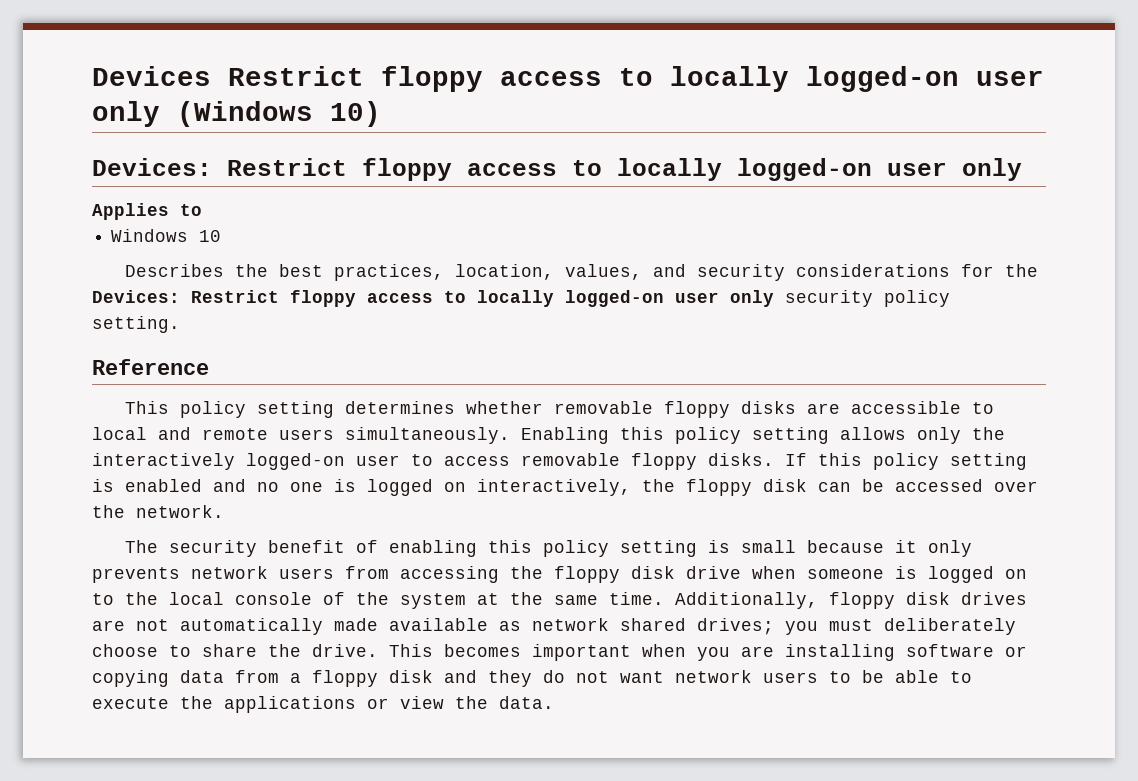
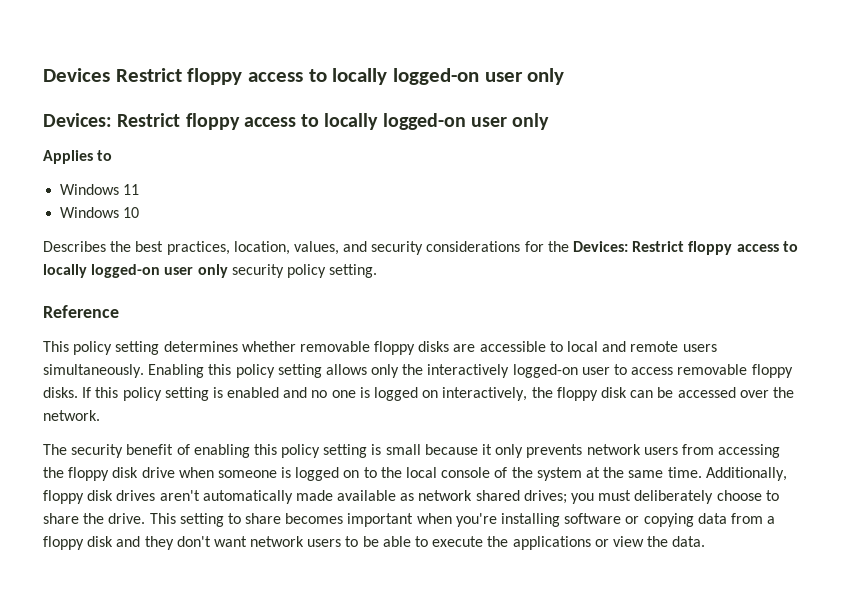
- Devices Restrict floppy access to locally logged-on user only (Windows 10)
+ Devices Restrict floppy access to locally logged-on user only
+ Windows 11
- Additionally, floppy disk drives are not automatically made available as network shared drives; you must deliberately choose to share the drive.
+ Additionally, floppy disk drives aren't automatically made available as network shared drives; you must deliberately choose to share the drive.
- This becomes important when you are installing software or copying data from a floppy disk and they do not want network users to be able to execute the applications or view the data.
+ This setting to share becomes important when you're installing software or copying data from a floppy disk and they don't want network users to be able to execute the applications or view the data.

